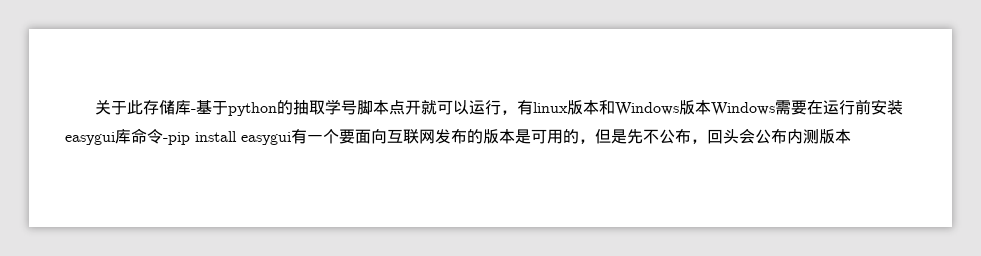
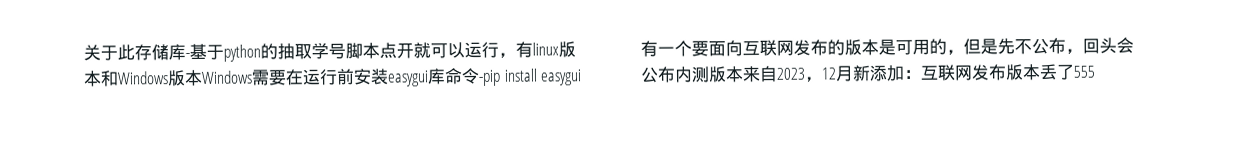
- 关于此存储库-基于python的抽取学号脚本点开就可以运行，有linux版本和Windows版本Windows需要在运行前安装easygui库命令-pip install easygui有一个要面向互联网发布的版本是可用的，但是先不公布，回头会公布内测版本
+ 关于此存储库-基于python的抽取学号脚本点开就可以运行，有linux版本和Windows版本Windows需要在运行前安装easygui库命令-pip install easygui有一个要面向互联网发布的版本是可用的，但是先不公布，回头会公布内测版本来自2023，12月新添加：互联网发布版本丢了555

